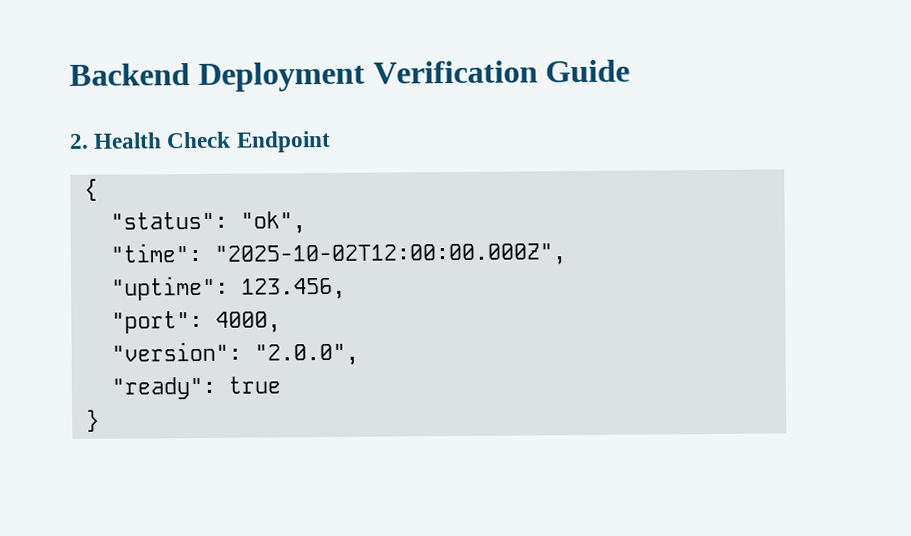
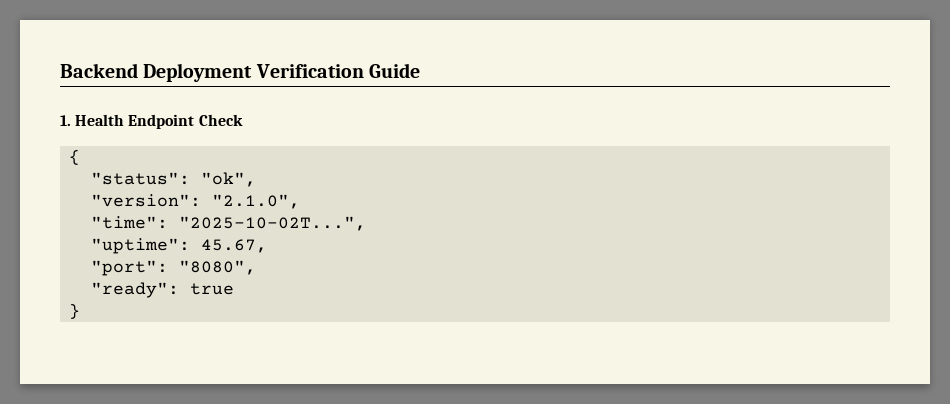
- 2. Health Check Endpoint
+ 1. Health Endpoint Check
+ "version": "2.1.0",
- "time": "2025-10-02T12:00:00.000Z",
+ "time": "2025-10-02T...",
- "uptime": 123.456,
+ "uptime": 45.67,
- "port": 4000,
- "version": "2.0.0",
+ "port": "8080",

